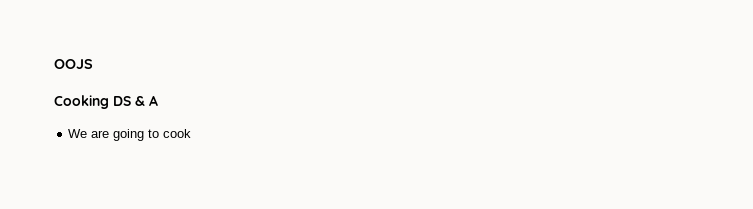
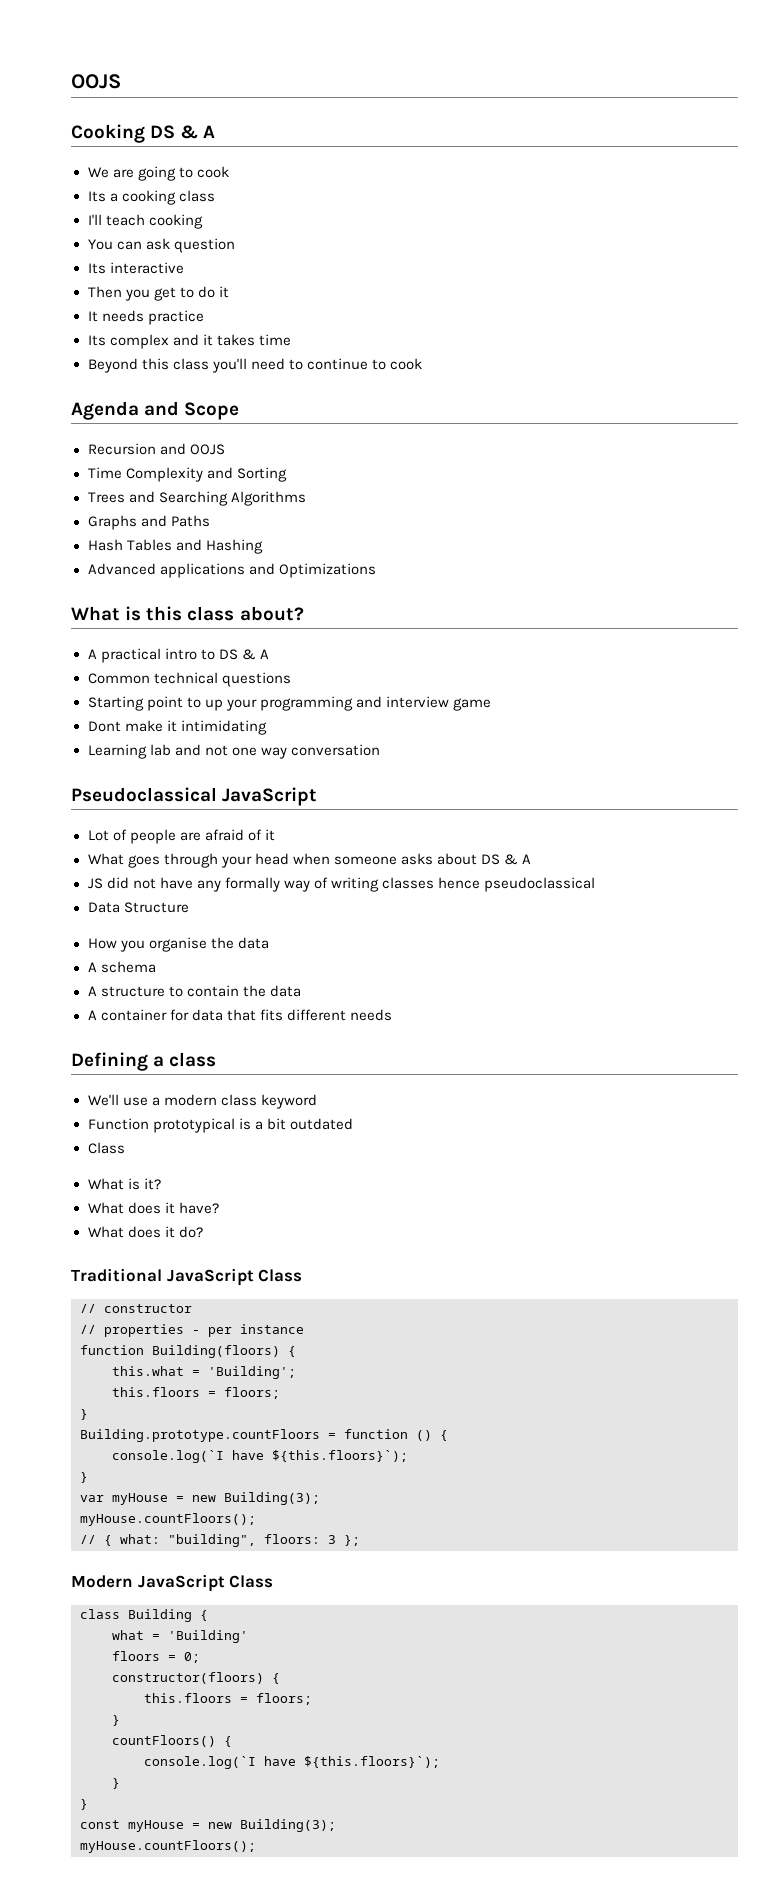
+ Its a cooking class
+ I'll teach cooking
+ You can ask question
+ Its interactive
+ Then you get to do it
+ It needs practice
+ Its complex and it takes time
+ Beyond this class you'll need to continue to cook
+ Agenda and Scope
+ Recursion and OOJS
+ Time Complexity and Sorting
+ Trees and Searching Algorithms
+ Graphs and Paths
+ Hash Tables and Hashing
+ Advanced applications and Optimizations
+ What is this class about?
+ A practical intro to DS & A
+ Common technical questions
+ Starting point to up your programming and interview game
+ Dont make it intimidating
+ Learning lab and not one way conversation
+ Pseudoclassical JavaScript
+ Lot of people are afraid of it
+ What goes through your head when someone asks about DS & A
+ JS did not have any formally way of writing classes hence pseudoclassical
+ Data Structure
+ How you organise the data
+ A schema
+ A structure to contain the data
+ A container for data that fits different needs
+ Defining a class
+ We'll use a modern class keyword
+ Function prototypical is a bit outdated
+ Class
+ What is it?
+ What does it have?
+ What does it do?
+ Traditional JavaScript Class
+ // constructor
+ // properties - per instance
+ function Building(floors) {
+ this.what = 'Building';
+ this.floors = floors;
+ }
+ Building.prototype.countFloors = function () {
+ console.log(`I have ${this.floors}`);
+ }
+ var myHouse = new Building(3);
+ myHouse.countFloors();
+ // { what: "building", floors: 3 };
+ Modern JavaScript Class
+ class Building {
+ what = 'Building'
+ floors = 0;
+ constructor(floors) {
+ this.floors = floors;
+ }
+ countFloors() {
+ console.log(`I have ${this.floors}`);
+ }
+ }
+ const myHouse = new Building(3);
+ myHouse.countFloors();

